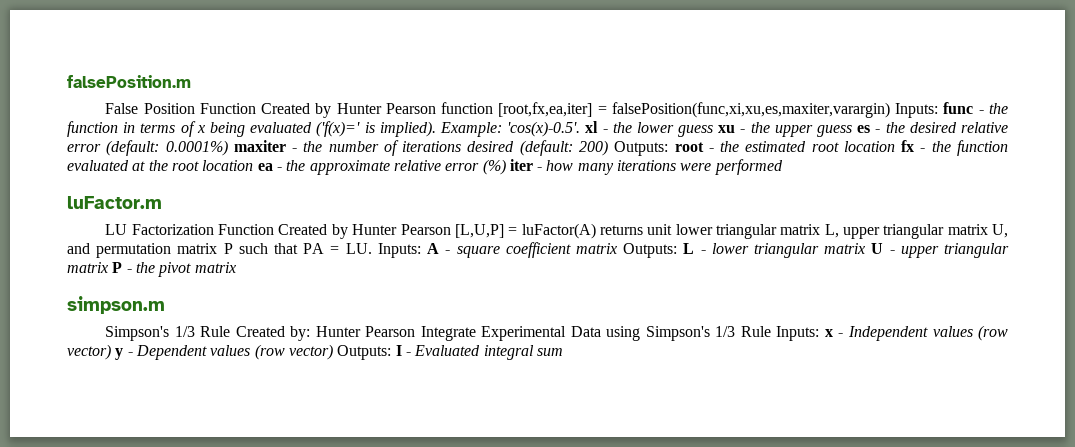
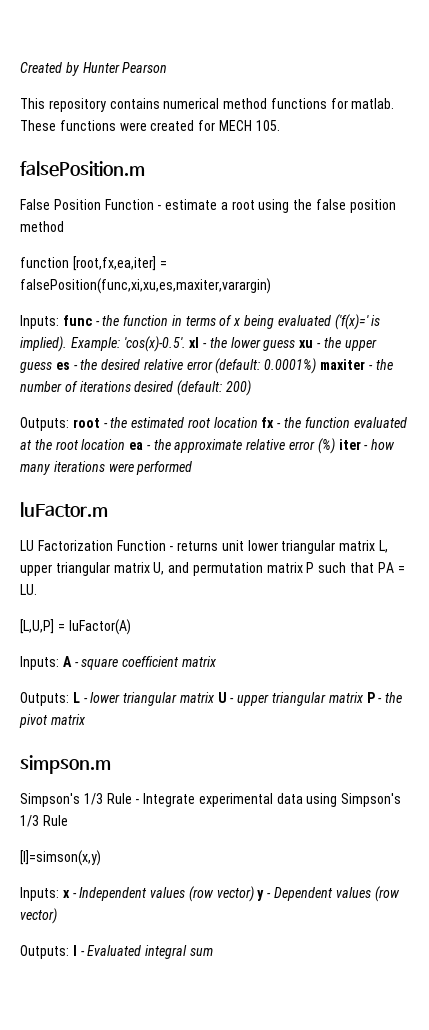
+ Created by Hunter Pearson
+ This repository contains numerical method functions for matlab. These functions were created for MECH 105.
  falsePosition.m
- False Position Function Created by Hunter Pearson function [root,fx,ea,iter] = falsePosition(func,xi,xu,es,maxiter,varargin) Inputs: func - the function in terms of x being evaluated ('f(x)=' is implied).
+ False Position Function - estimate a root using the false position method
+ function [root,fx,ea,iter] = falsePosition(func,xi,xu,es,maxiter,varargin)
+ Inputs: func - the function in terms of x being evaluated ('f(x)=' is implied).
- Example: 'cos(x)-0.5'. xl - the lower guess xu - the upper guess es - the desired relative error (default: 0.0001%) maxiter - the number of iterations desired (default: 200) Outputs: root - the estimated root location fx - the function evaluated at the root location ea - the approximate relative error (%) iter - how many iterations were performed
+ Example: 'cos(x)-0.5'. xl - the lower guess xu - the upper guess es - the desired relative error (default: 0.0001%) maxiter - the number of iterations desired (default: 200)
+ Outputs: root - the estimated root location fx - the function evaluated at the root location ea - the approximate relative error (%) iter - how many iterations were performed
- LU Factorization Function Created by Hunter Pearson [L,U,P] = luFactor(A) returns unit lower triangular matrix L, upper triangular matrix U, and permutation matrix P such that PA = LU. Inputs: A - square coefficient matrix Outputs: L - lower triangular matrix U - upper triangular matrix P - the pivot matrix
+ LU Factorization Function - returns unit lower triangular matrix L, upper triangular matrix U, and permutation matrix P such that PA = LU.
+ [L,U,P] = luFactor(A)
+ Inputs: A - square coefficient matrix
+ Outputs: L - lower triangular matrix U - upper triangular matrix P - the pivot matrix
- Simpson's 1/3 Rule Created by: Hunter Pearson Integrate Experimental Data using Simpson's 1/3 Rule Inputs: x - Independent values (row vector) y - Dependent values (row vector) Outputs: I - Evaluated integral sum
+ Simpson's 1/3 Rule - Integrate experimental data using Simpson's 1/3 Rule
+ [I]=simson(x,y)
+ Inputs: x - Independent values (row vector) y - Dependent values (row vector)
+ Outputs: I - Evaluated integral sum

